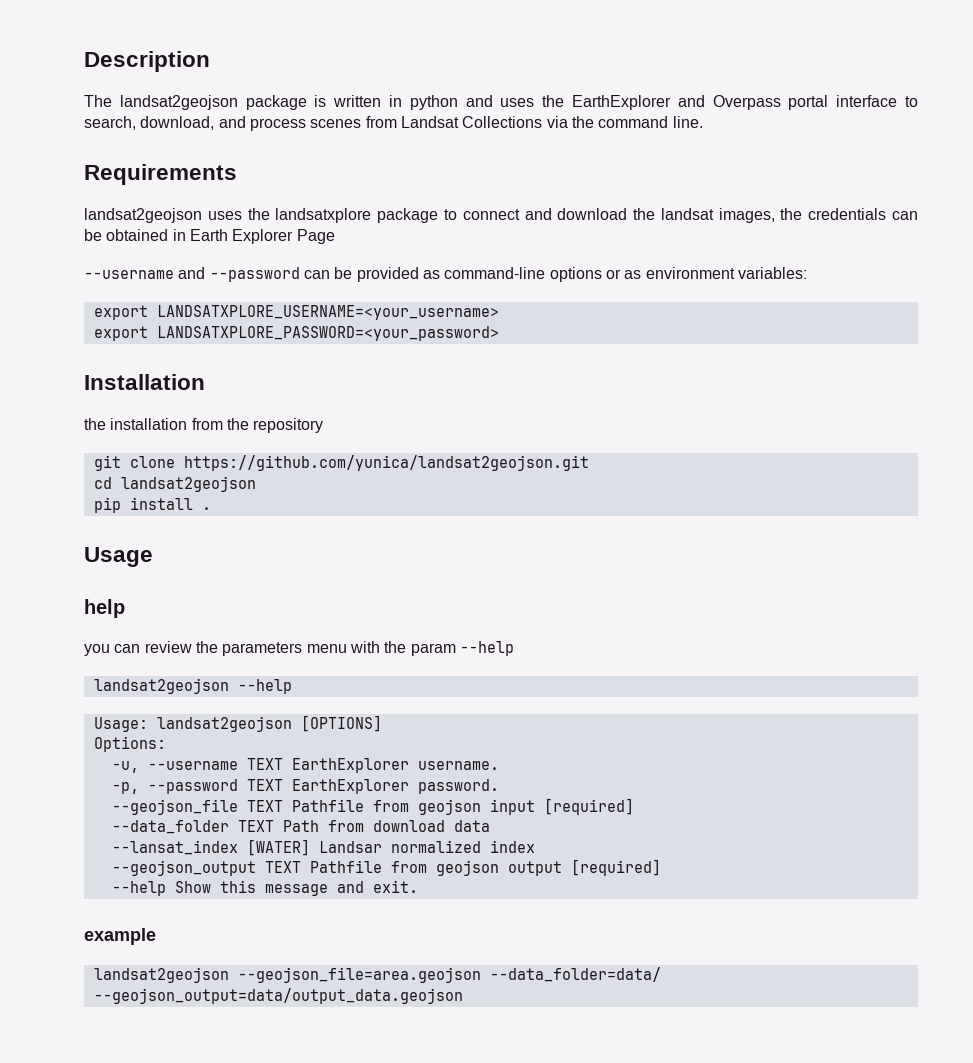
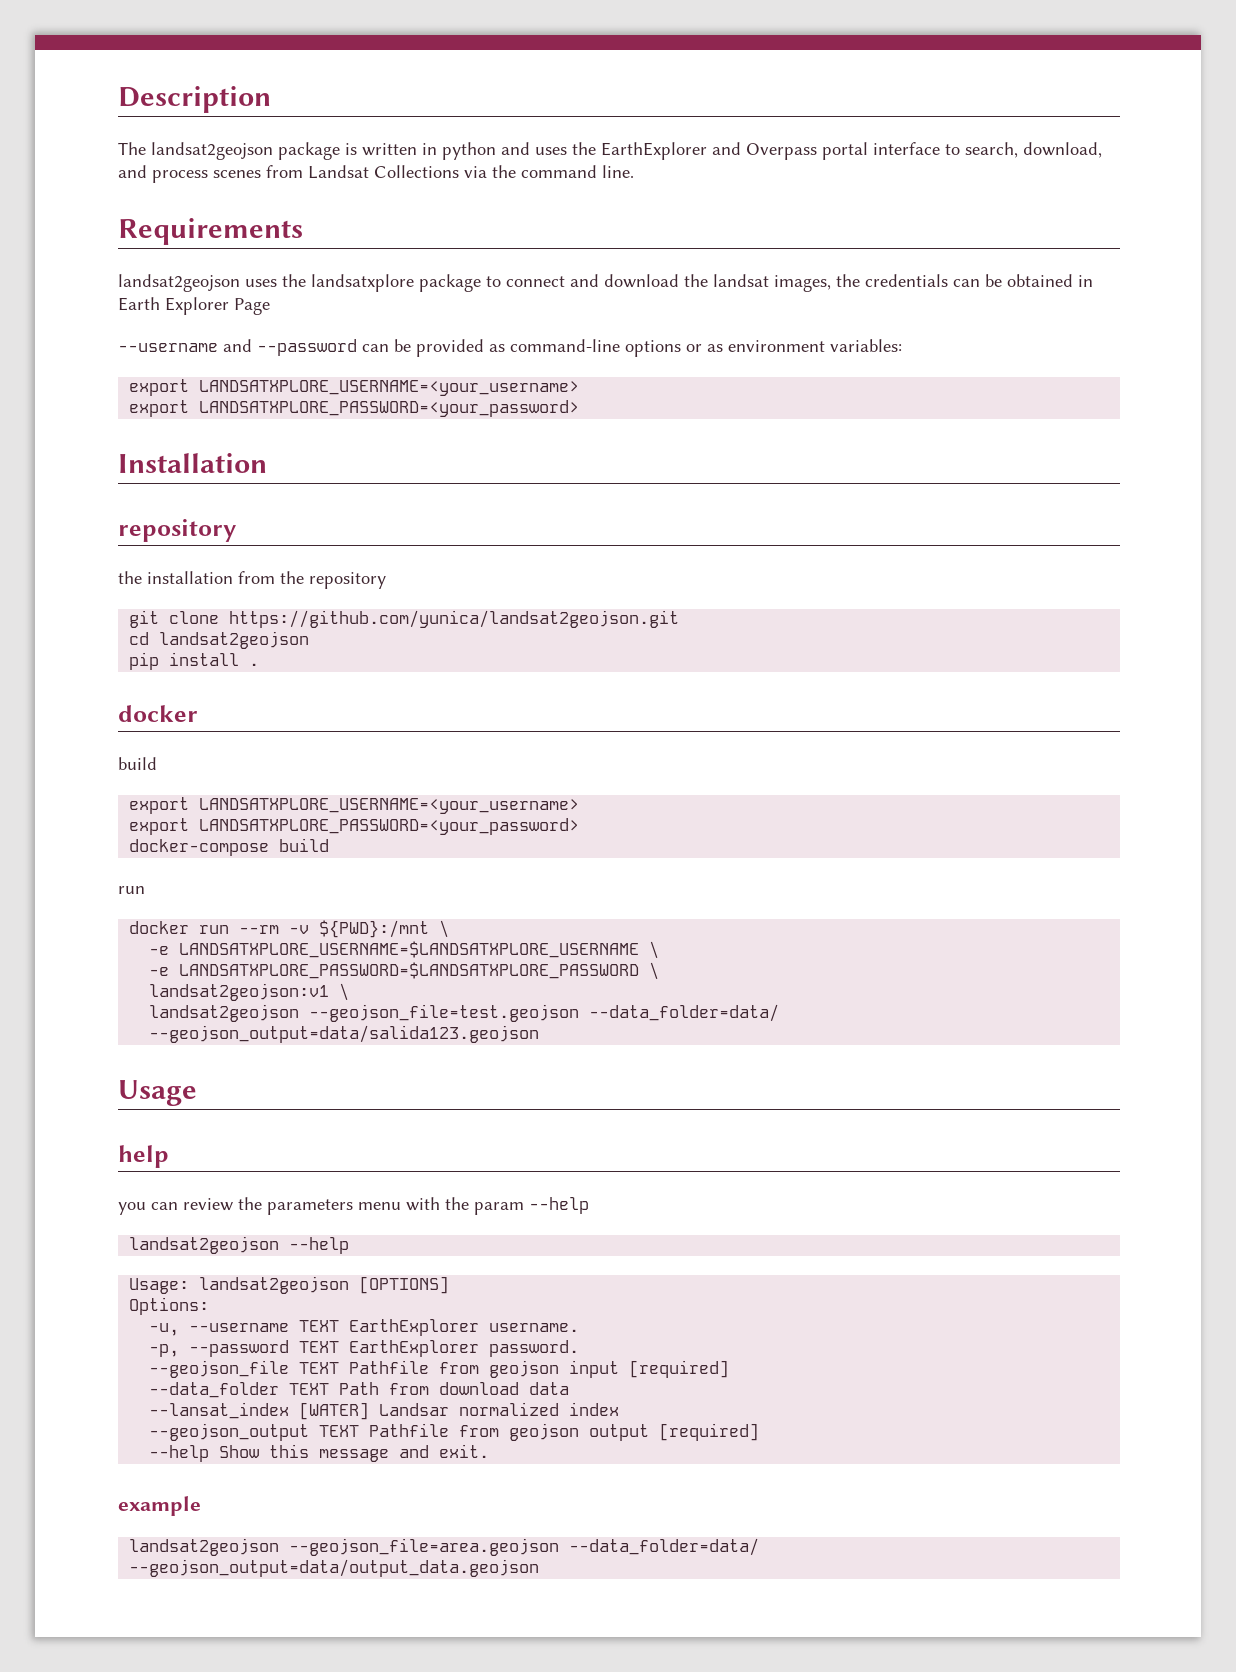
  Installation
+ repository
  pip install .
+ docker
+ build
+ export LANDSATXPLORE_USERNAME=<your_username>
+ export LANDSATXPLORE_PASSWORD=<your_password>
+ docker-compose build
+ run
+ docker run --rm -v ${PWD}:/mnt \
+ -e LANDSATXPLORE_USERNAME=$LANDSATXPLORE_USERNAME \
+ -e LANDSATXPLORE_PASSWORD=$LANDSATXPLORE_PASSWORD \
+ landsat2geojson:v1 \
+ landsat2geojson --geojson_file=test.geojson --data_folder=data/ --geojson_output=data/salida123.geojson

